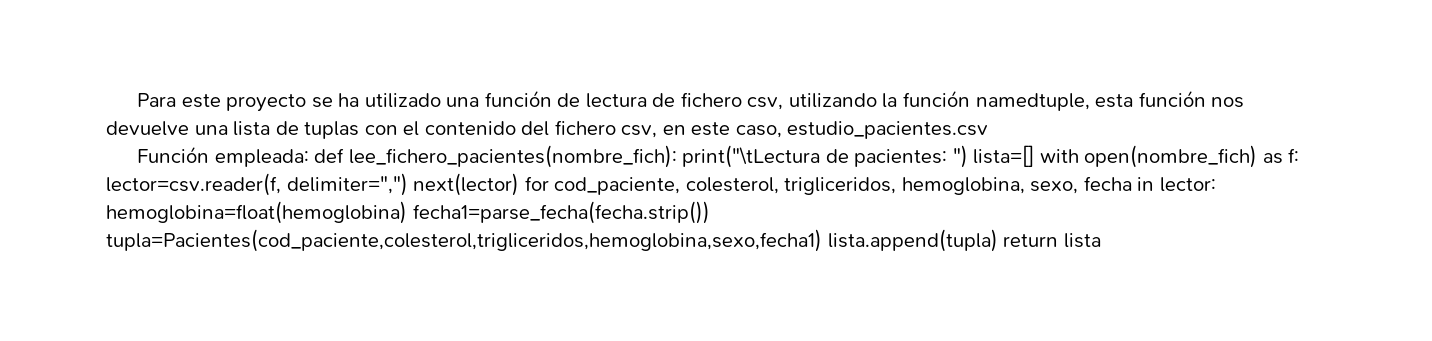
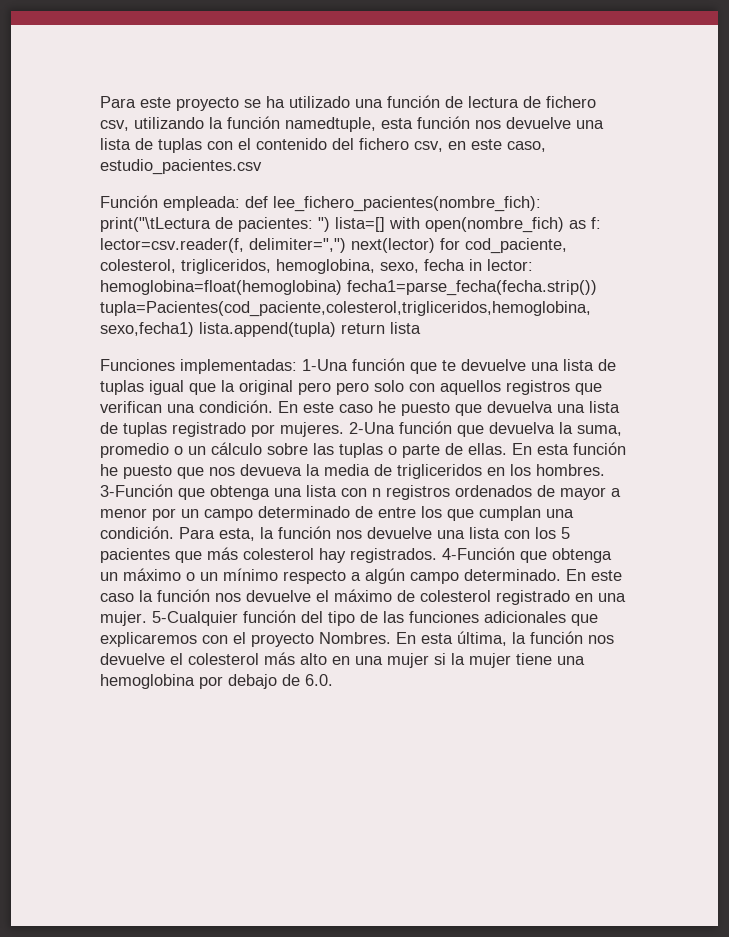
+ Funciones implementadas: 1-Una función que te devuelve una lista de tuplas igual que la original pero pero solo con aquellos registros que verifican una condición. En este caso he puesto que devuelva una lista de tuplas registrado por mujeres. 2-Una función que devuelva la suma, promedio o un cálculo sobre las tuplas o parte de ellas. En esta función he puesto que nos devueva la media de trigliceridos en los hombres. 3-Función que obtenga una lista con n registros ordenados de mayor a menor por un campo determinado de entre los que cumplan una condición. Para esta, la función nos devuelve una lista con los 5 pacientes que más colesterol hay registrados. 4-Función que obtenga un máximo o un mínimo respecto a algún campo determinado. En este caso la función nos devuelve el máximo de colesterol registrado en una mujer. 5-Cualquier función del tipo de las funciones adicionales que explicaremos con el proyecto Nombres. En esta última, la función nos devuelve el colesterol más alto en una mujer si la mujer tiene una hemoglobina por debajo de 6.0.

